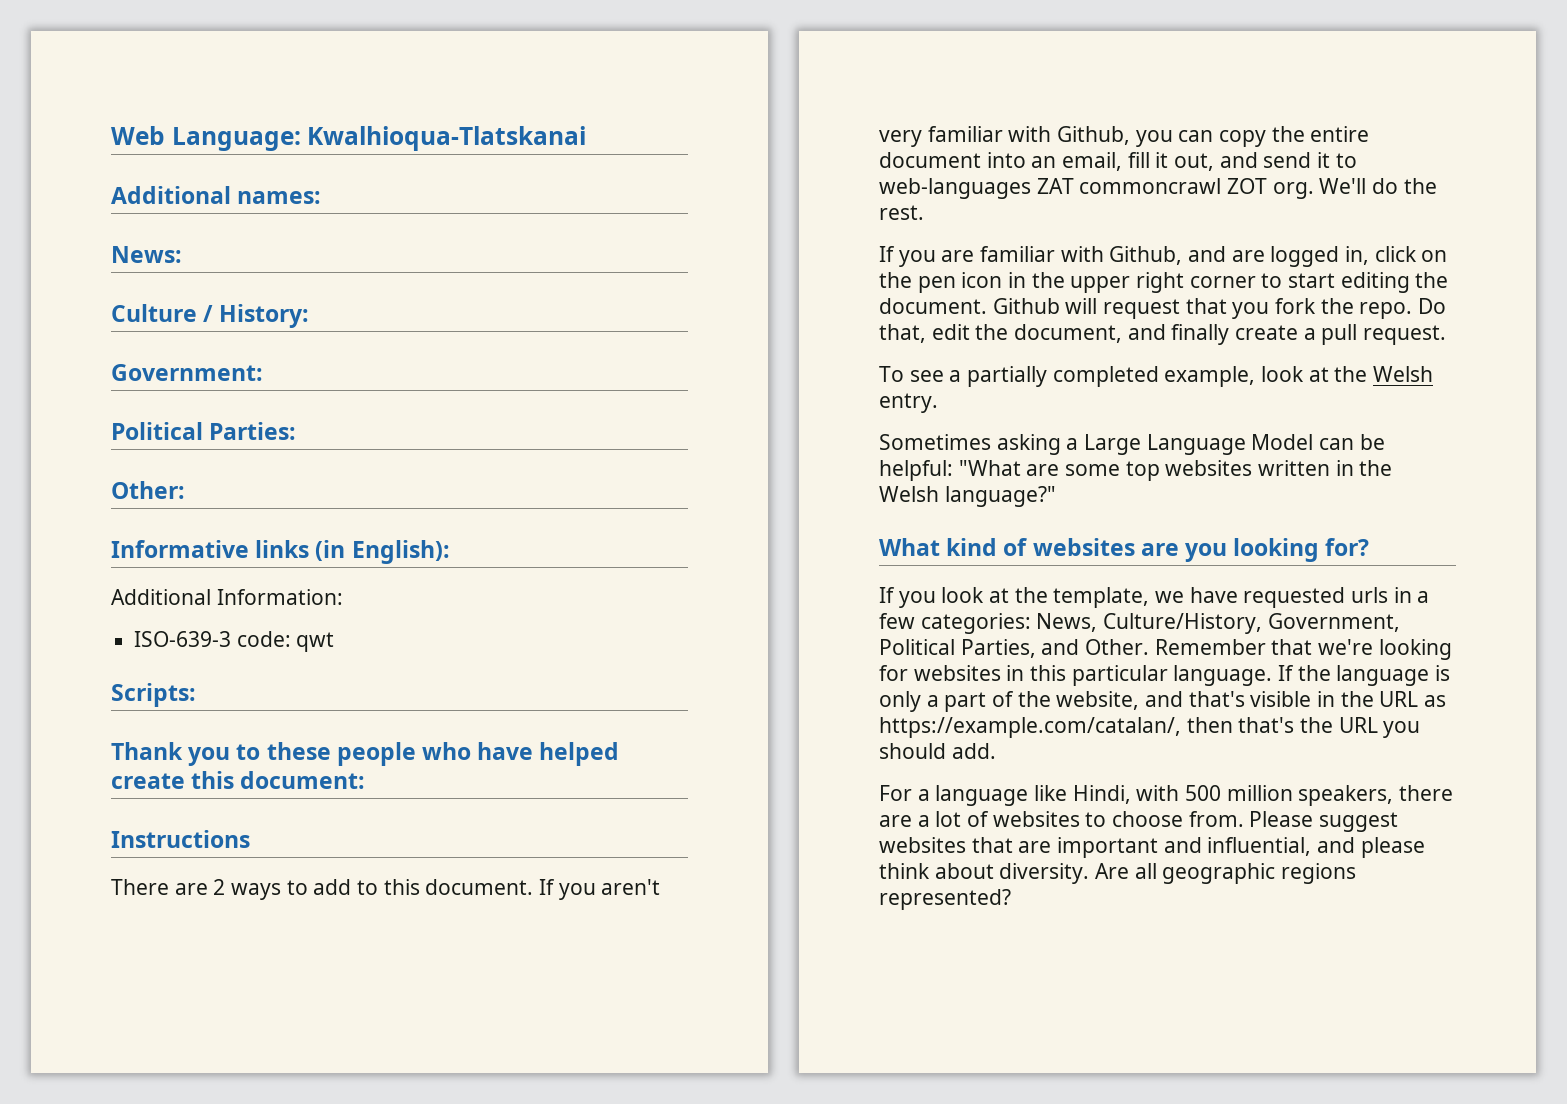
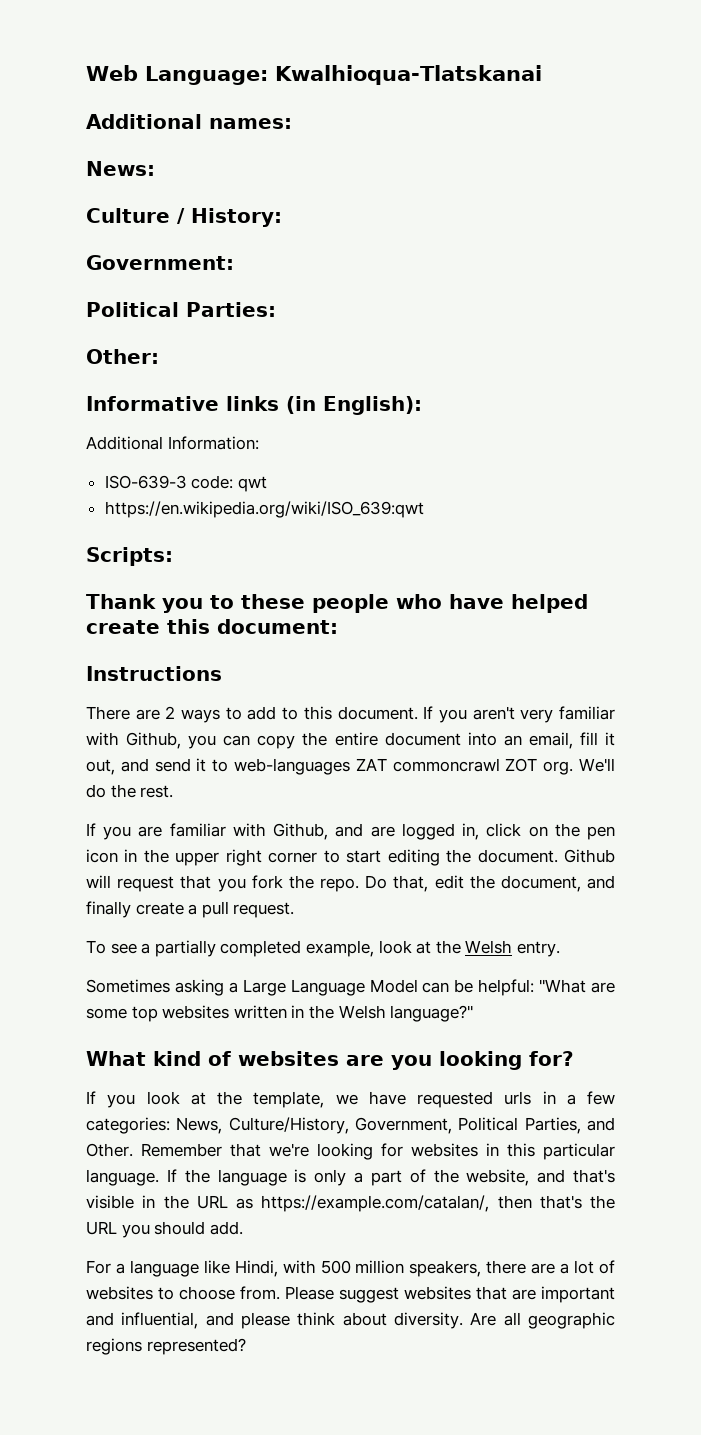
+ https://en.wikipedia.org/wiki/ISO_639:qwt

